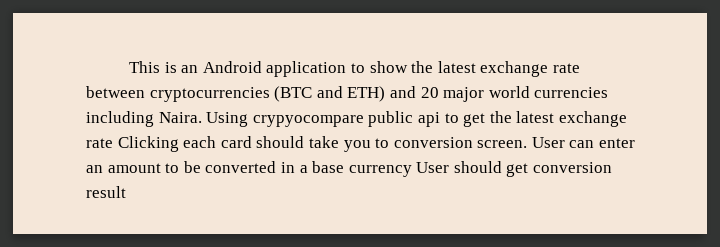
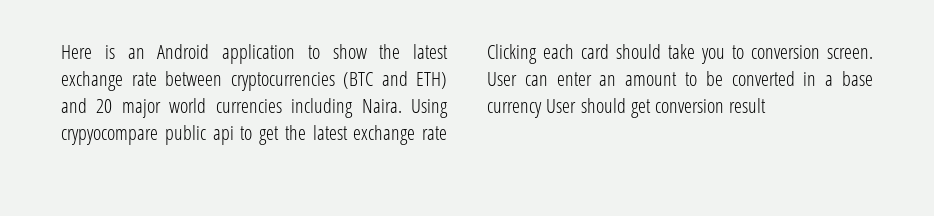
- This is an Android application to show the latest exchange rate between cryptocurrencies (BTC and ETH) and 20 major world currencies including Naira.
+ Here is an Android application to show the latest exchange rate between cryptocurrencies (BTC and ETH) and 20 major world currencies including Naira.

